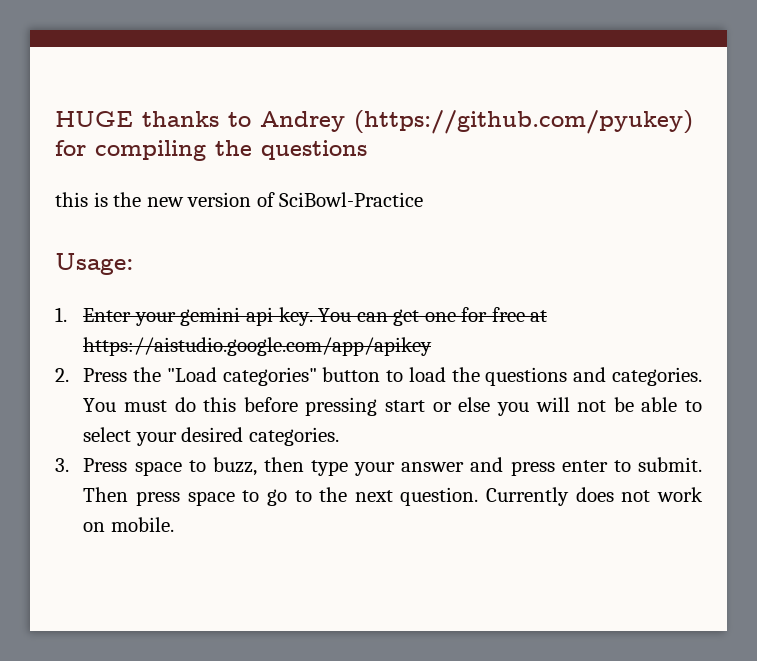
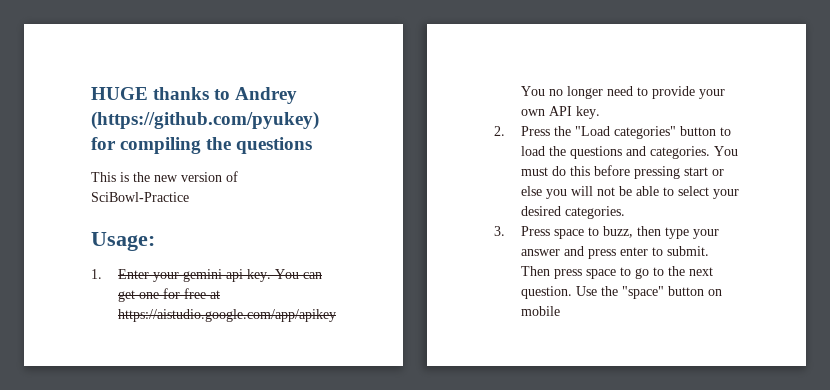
- this is the new version of SciBowl-Practice
+ This is the new version of SciBowl-Practice
- You can get one for free at https://aistudio.google.com/app/apikey
+ You can get one for free at https://aistudio.google.com/app/apikey You no longer need to provide your own API key.
- Currently does not work on mobile.
+ Use the "space" button on mobile

